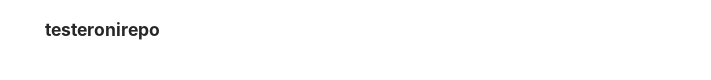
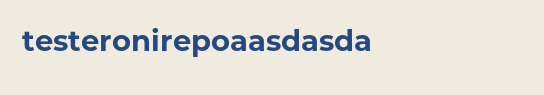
- testeronirepo
+ testeronirepoaasdasda

